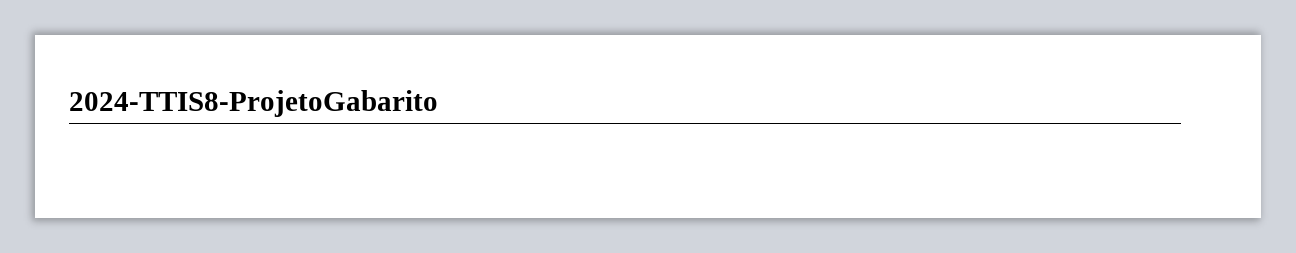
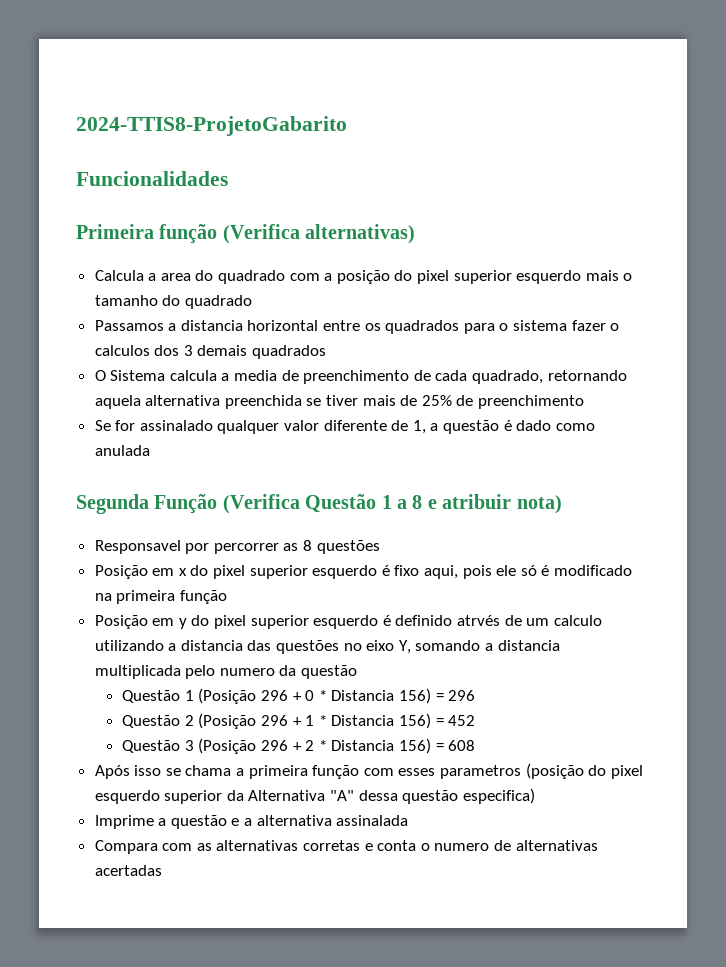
+ Funcionalidades
+ Primeira função (Verifica alternativas)
+ Calcula a area do quadrado com a posição do pixel superior esquerdo mais o tamanho do quadrado
+ Passamos a distancia horizontal entre os quadrados para o sistema fazer o calculos dos 3 demais quadrados
+ O Sistema calcula a media de preenchimento de cada quadrado, retornando aquela alternativa preenchida se tiver mais de 25% de preenchimento
+ Se for assinalado qualquer valor diferente de 1, a questão é dado como anulada
+ Segunda Função (Verifica Questão 1 a 8 e atribuir nota)
+ Responsavel por percorrer as 8 questões
+ Posição em x do pixel superior esquerdo é fixo aqui, pois ele só é modificado na primeira função
+ Posição em y do pixel superior esquerdo é definido atrvés de um calculo utilizando a distancia das questões no eixo Y, somando a distancia multiplicada pelo numero da questão
+ Questão 1 (Posição 296 + 0 * Distancia 156) = 296
+ Questão 2 (Posição 296 + 1 * Distancia 156) = 452
+ Questão 3 (Posição 296 + 2 * Distancia 156) = 608
+ Após isso se chama a primeira função com esses parametros (posição do pixel esquerdo superior da Alternativa "A" dessa questão especifica)
+ Imprime a questão e a alternativa assinalada
+ Compara com as alternativas corretas e conta o numero de alternativas acertadas

